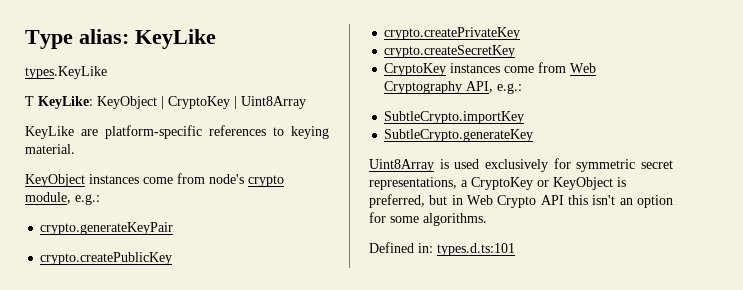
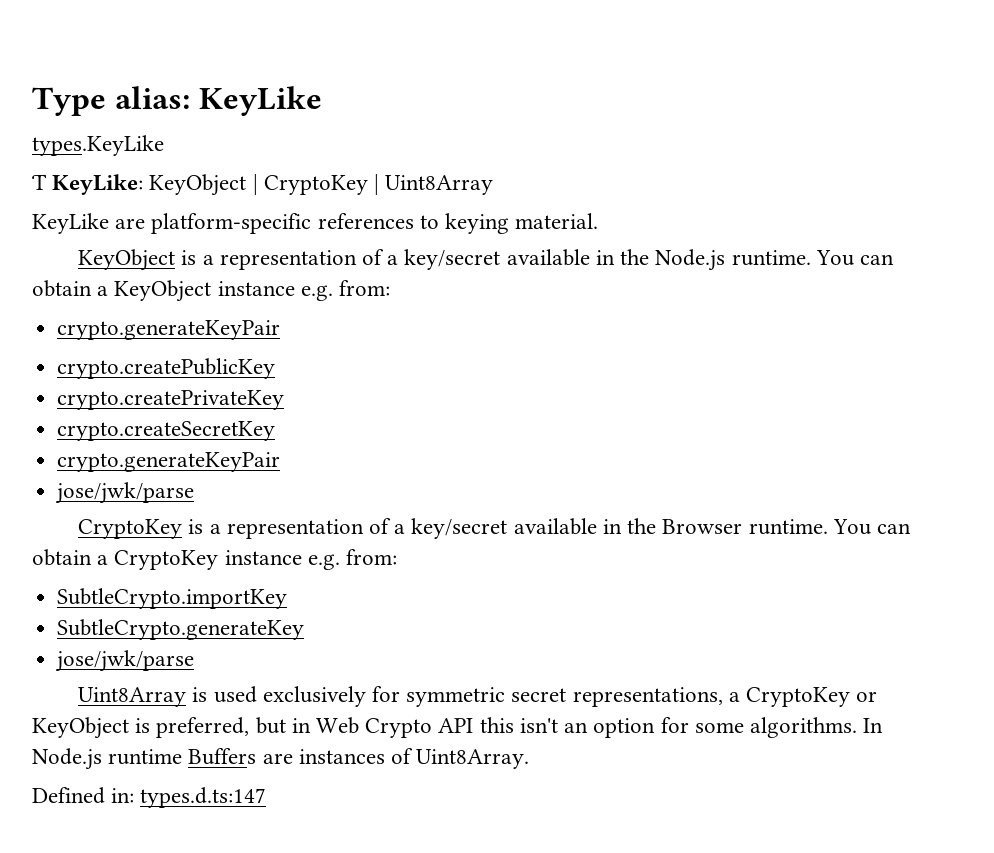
- KeyObject instances come from node's crypto module, e.g.:
+ KeyObject is a representation of a key/secret available in the Node.js runtime. You can obtain a KeyObject instance e.g. from:
  crypto.createSecretKey
- CryptoKey instances come from Web Cryptography API, e.g.:
+ crypto.generateKeyPair
+ jose/jwk/parse
+ CryptoKey is a representation of a key/secret available in the Browser runtime. You can obtain a CryptoKey instance e.g. from:
  SubtleCrypto.generateKey
+ jose/jwk/parse
+ In Node.js runtime Buffers are instances of Uint8Array.
- Defined in: types.d.ts:101
+ Defined in: types.d.ts:147

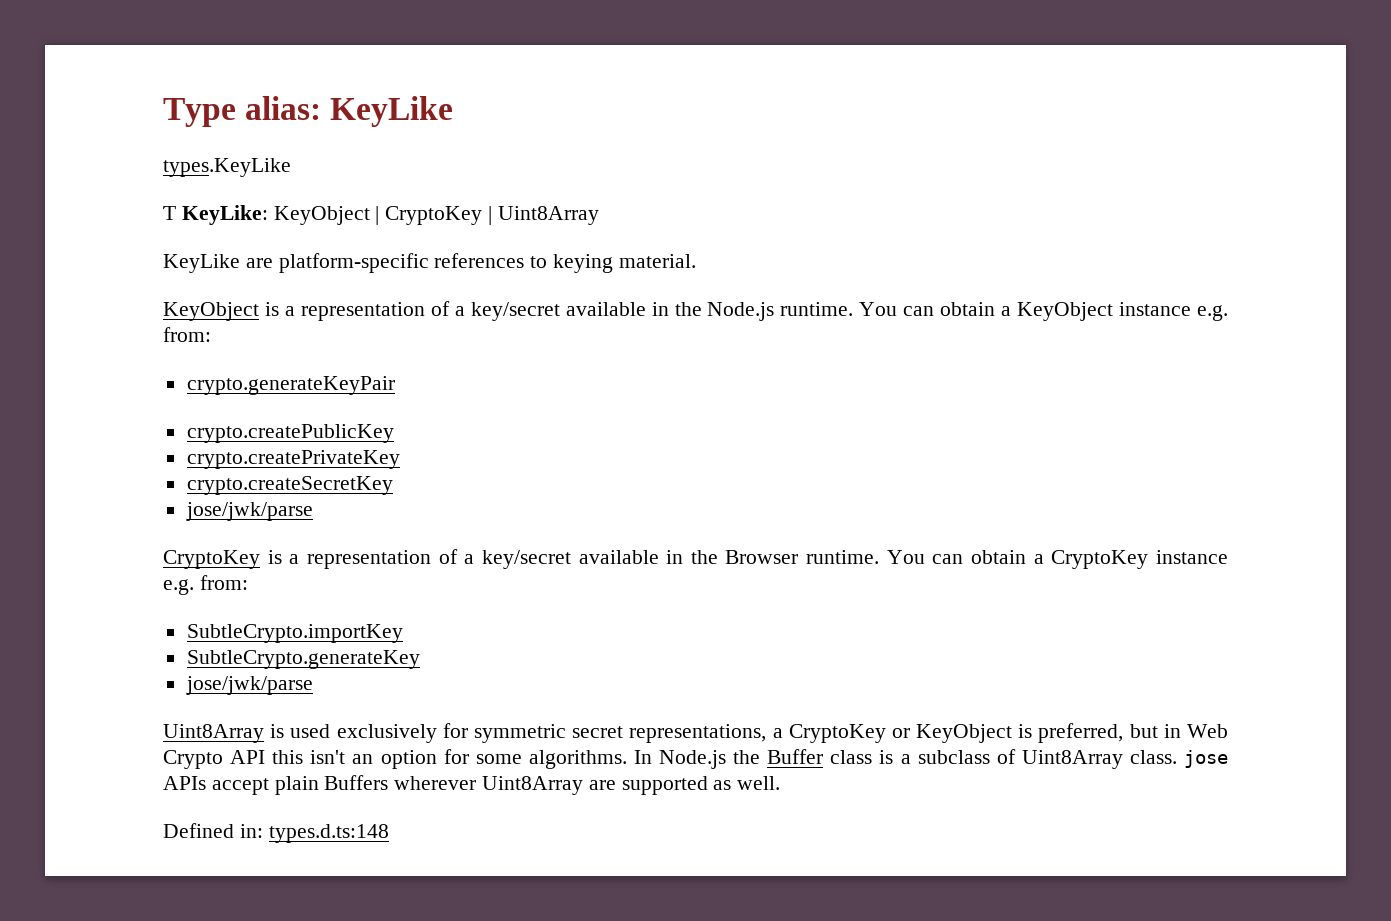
  crypto.createSecretKey
- crypto.generateKeyPair
- In Node.js runtime Buffers are instances of Uint8Array.
+ In Node.js the Buffer class is a subclass of Uint8Array class. jose APIs accept plain Buffers wherever Uint8Array are supported as well.
- Defined in: types.d.ts:147
+ Defined in: types.d.ts:148

